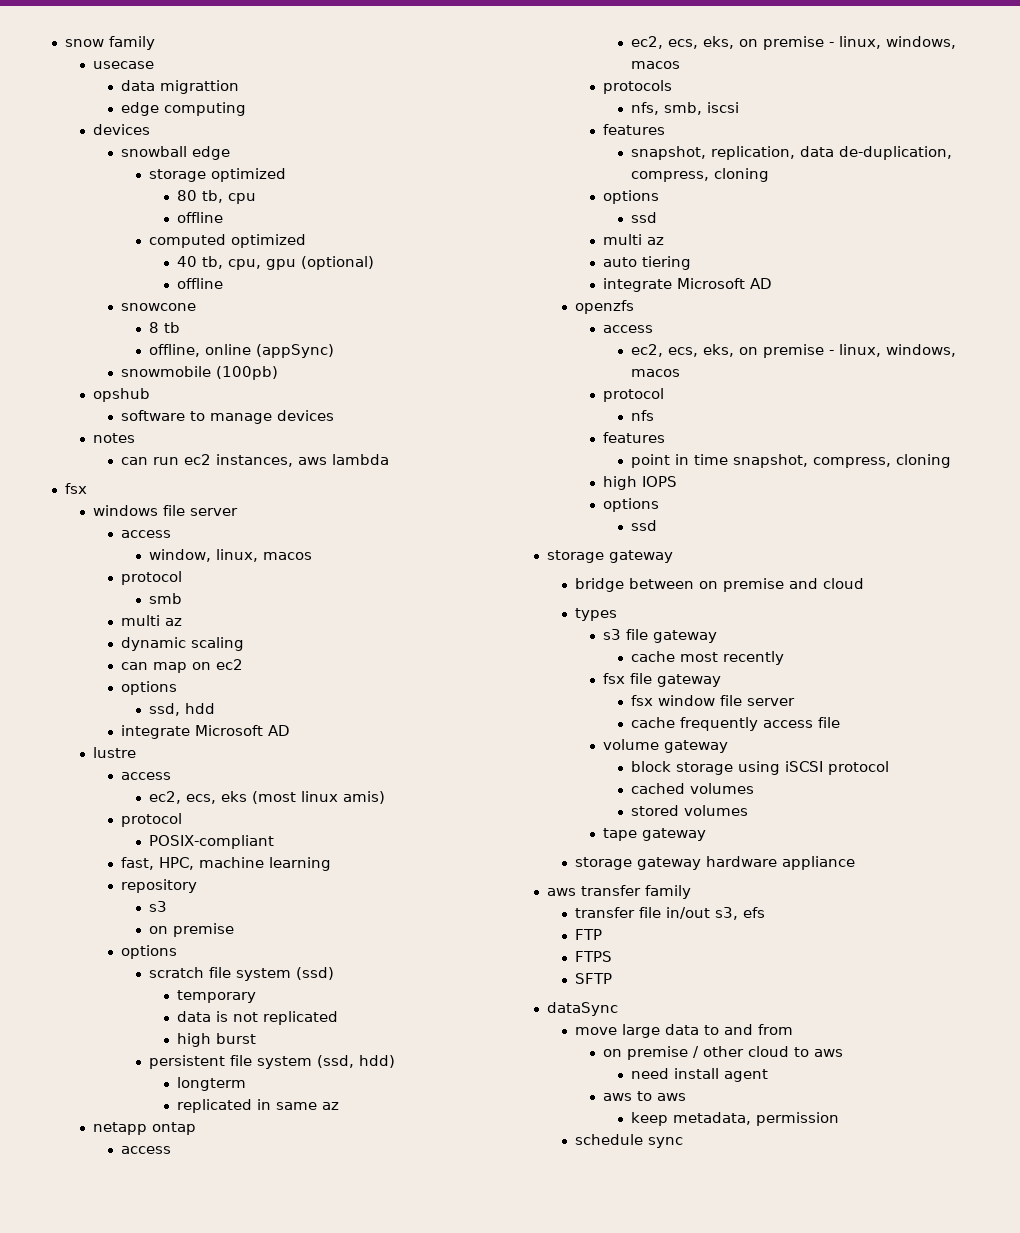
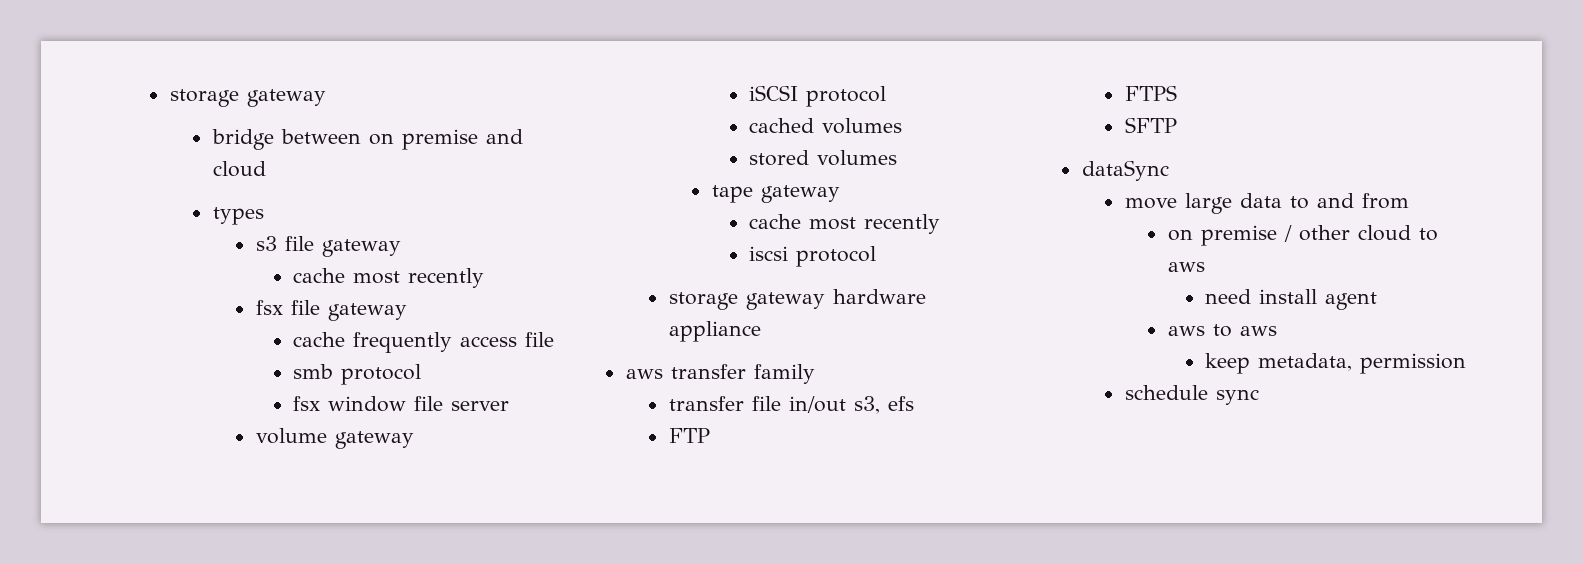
- snow family
- usecase
- data migrattion
- edge computing
- devices
- snowball edge
- storage optimized
- 80 tb, cpu
- offline
- computed optimized
- 40 tb, cpu, gpu (optional)
- offline
- snowcone
- 8 tb
- offline, online (appSync)
- snowmobile (100pb)
- opshub
- software to manage devices
- notes
- can run ec2 instances, aws lambda
- fsx
- windows file server
- access
- window, linux, macos
- protocol
- smb
- multi az
- dynamic scaling
- can map on ec2
- options
- ssd, hdd
- integrate Microsoft AD
- lustre
- access
- ec2, ecs, eks (most linux amis)
- protocol
- POSIX-compliant
- fast, HPC, machine learning
- repository
- s3
- on premise
- options
- scratch file system (ssd)
- temporary
- data is not replicated
- high burst
- persistent file system (ssd, hdd)
- longterm
- replicated in same az
- netapp ontap
- access
- ec2, ecs, eks, on premise - linux, windows, macos
- protocols
- nfs, smb, iscsi
- features
- snapshot, replication, data de-duplication, compress, cloning
- options
- ssd
- multi az
- auto tiering
- integrate Microsoft AD
- openzfs
- access
- ec2, ecs, eks, on premise - linux, windows, macos
- protocol
- nfs
- features
- point in time snapshot, compress, cloning
- high IOPS
- options
- ssd
+ cache frequently access file
+ smb protocol
- cache frequently access file
- block storage using iSCSI protocol
+ iSCSI protocol
  tape gateway
+ cache most recently
+ iscsi protocol

